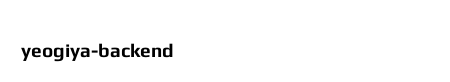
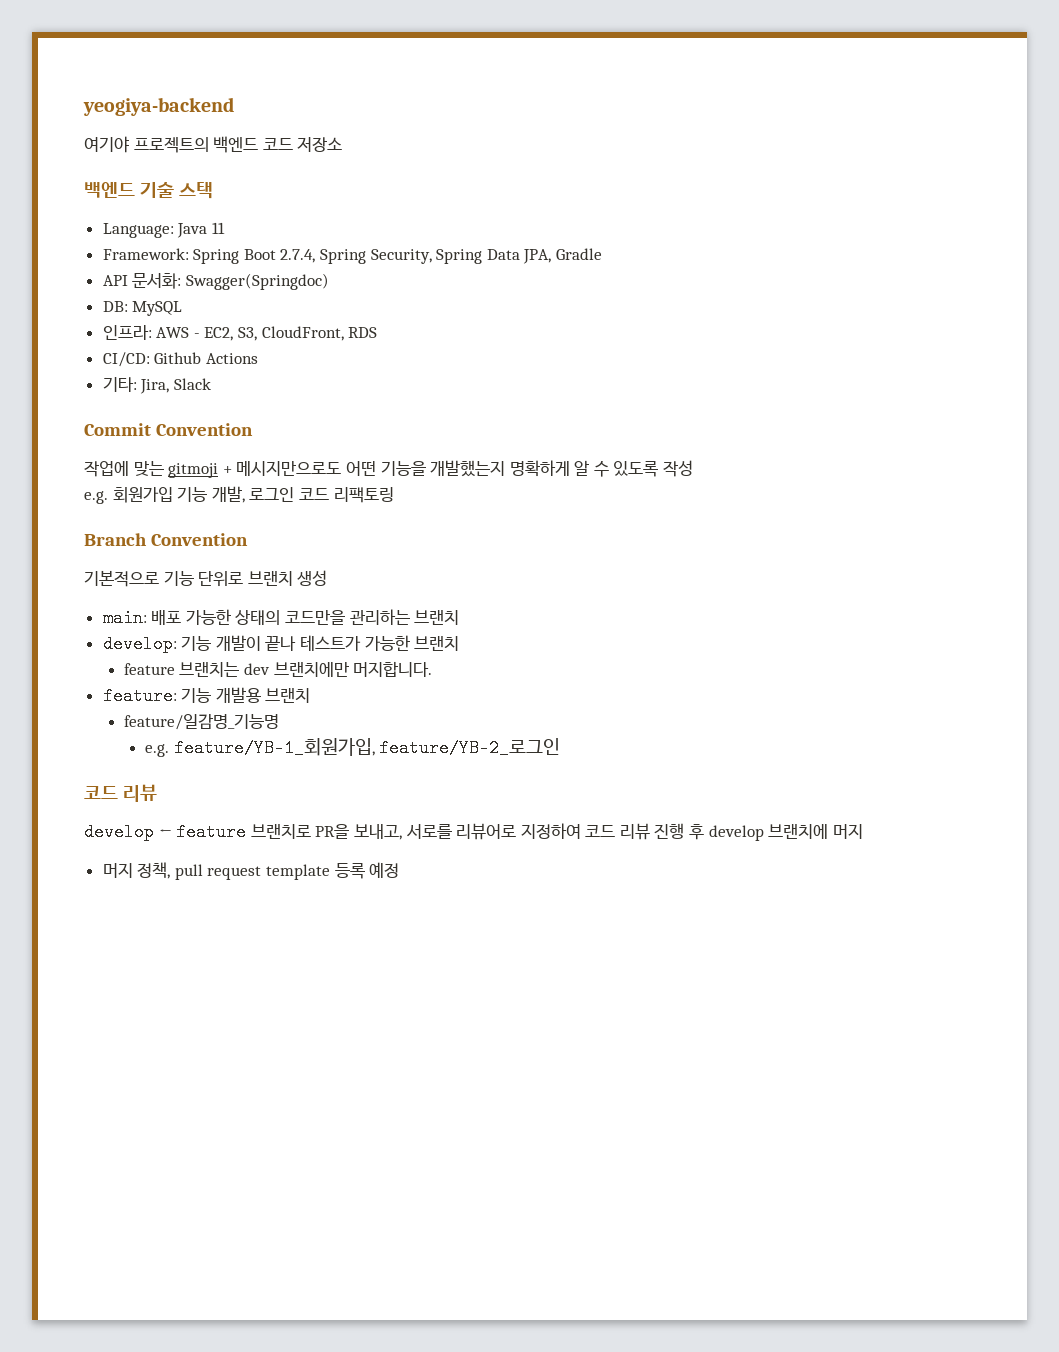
+ 여기야 프로젝트의 백엔드 코드 저장소
+ 백엔드 기술 스택
+ Language: Java 11
+ Framework: Spring Boot 2.7.4, Spring Security, Spring Data JPA, Gradle
+ API 문서화: Swagger(Springdoc)
+ DB: MySQL
+ 인프라: AWS - EC2, S3, CloudFront, RDS
+ CI/CD: Github Actions
+ 기타: Jira, Slack
+ Commit Convention
+ 작업에 맞는 gitmoji + 메시지만으로도 어떤 기능을 개발했는지 명확하게 알 수 있도록 작성
+ e.g. 회원가입 기능 개발, 로그인 코드 리팩토링
+ Branch Convention
+ 기본적으로 기능 단위로 브랜치 생성
+ main: 배포 가능한 상태의 코드만을 관리하는 브랜치
+ develop: 기능 개발이 끝나 테스트가 가능한 브랜치
+ feature 브랜치는 dev 브랜치에만 머지합니다.
+ feature: 기능 개발용 브랜치
+ feature/일감명_기능명
+ e.g. feature/YB-1_회원가입, feature/YB-2_로그인
+ 코드 리뷰
+ develop ← feature 브랜치로 PR을 보내고, 서로를 리뷰어로 지정하여 코드 리뷰 진행 후 develop 브랜치에 머지
+ 머지 정책, pull request template 등록 예정

